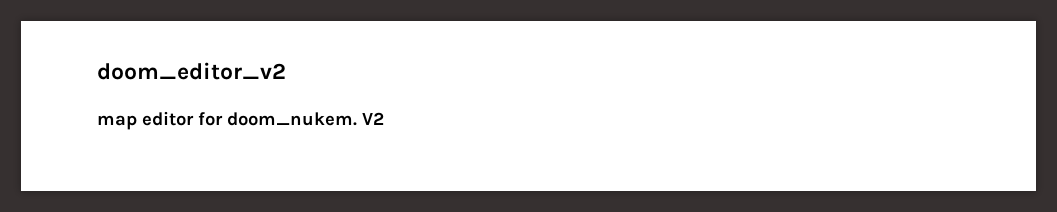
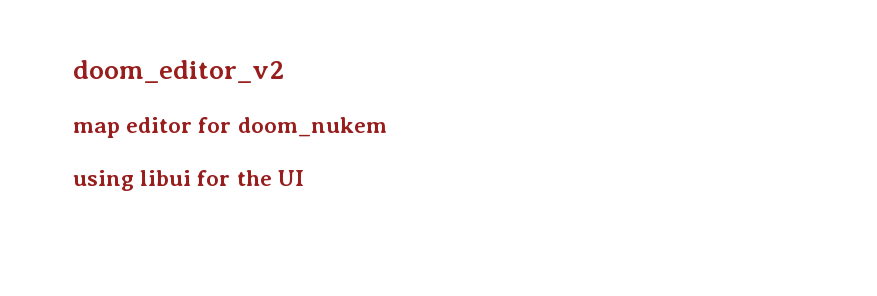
- map editor for doom_nukem. V2
+ map editor for doom_nukem
+ using libui for the UI

